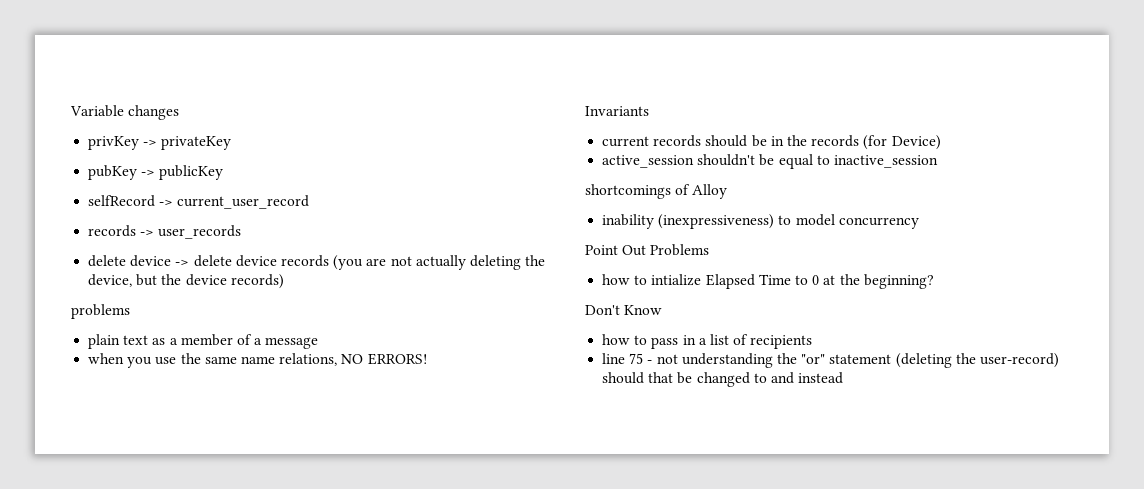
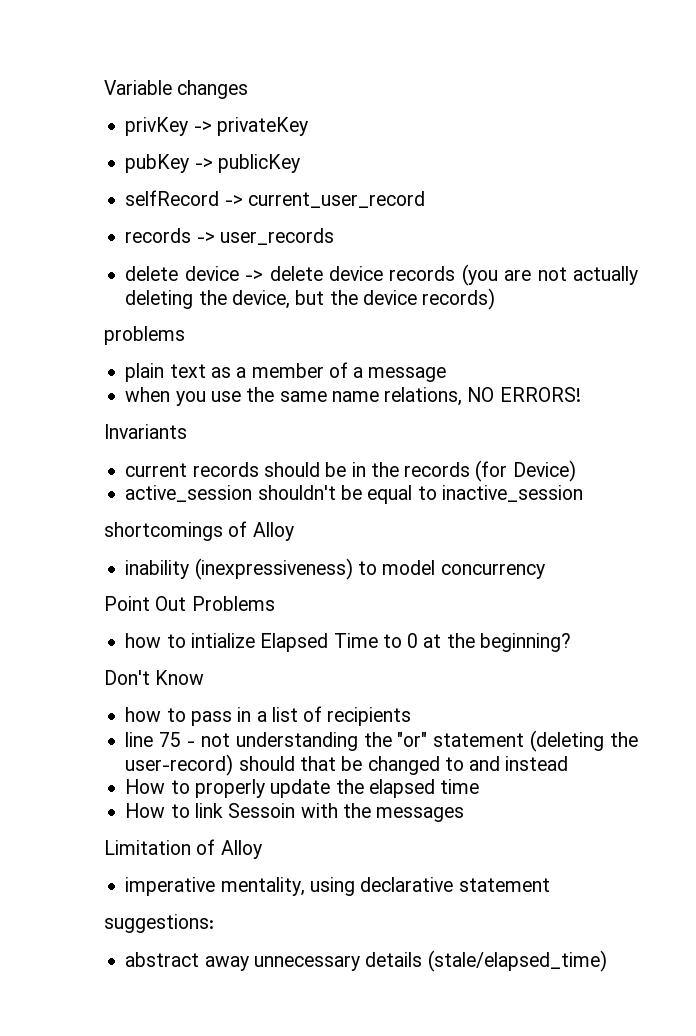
+ How to properly update the elapsed time
+ How to link Sessoin with the messages
+ Limitation of Alloy
+ imperative mentality, using declarative statement
+ suggestions:
+ abstract away unnecessary details (stale/elapsed_time)

